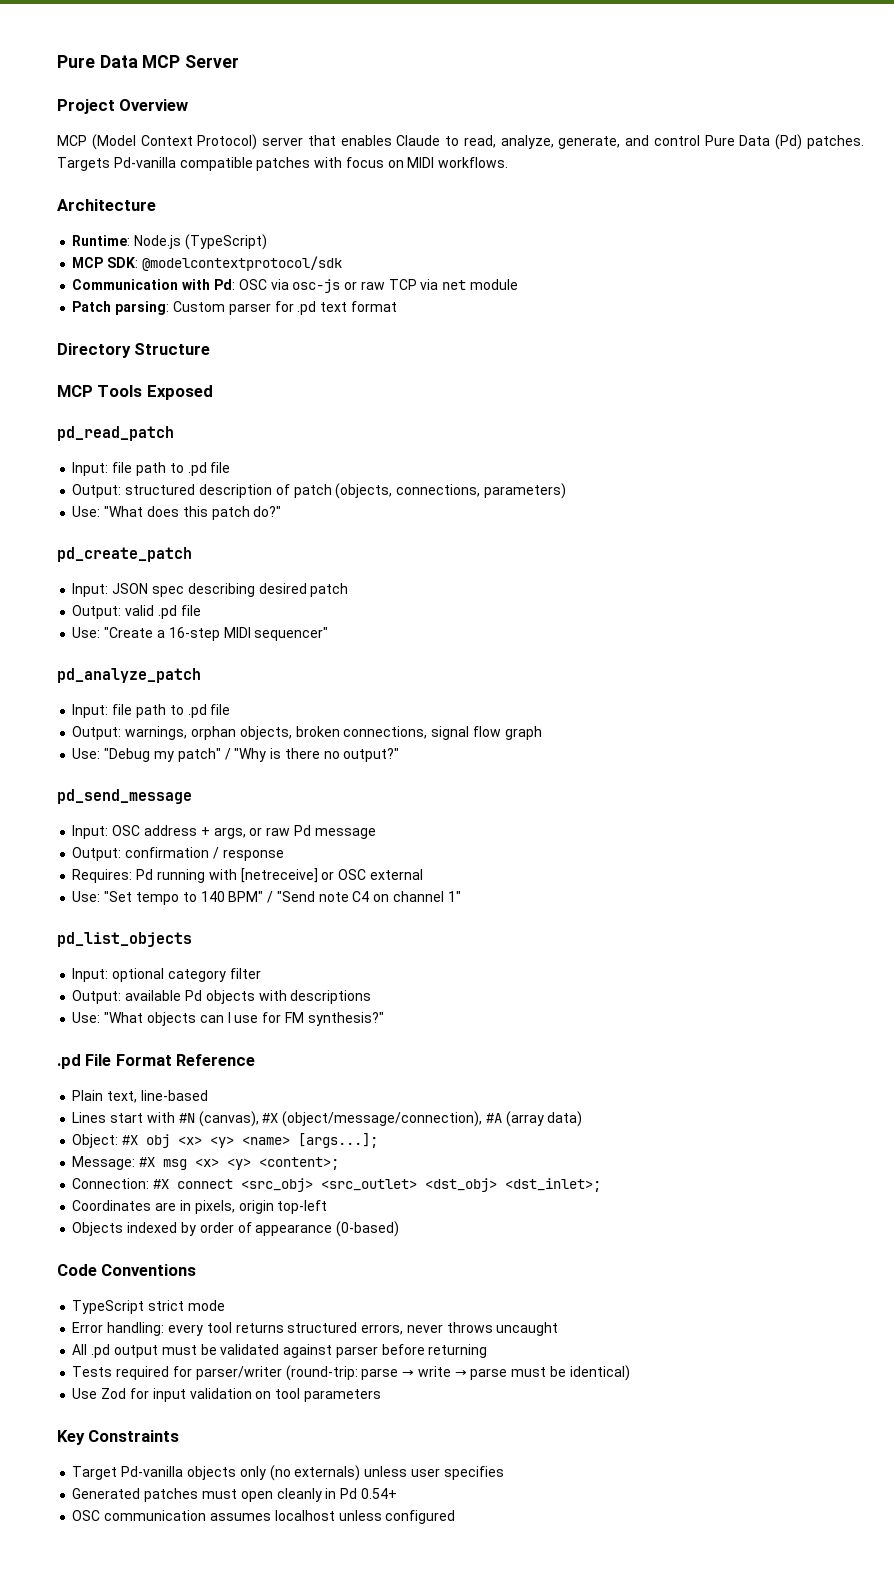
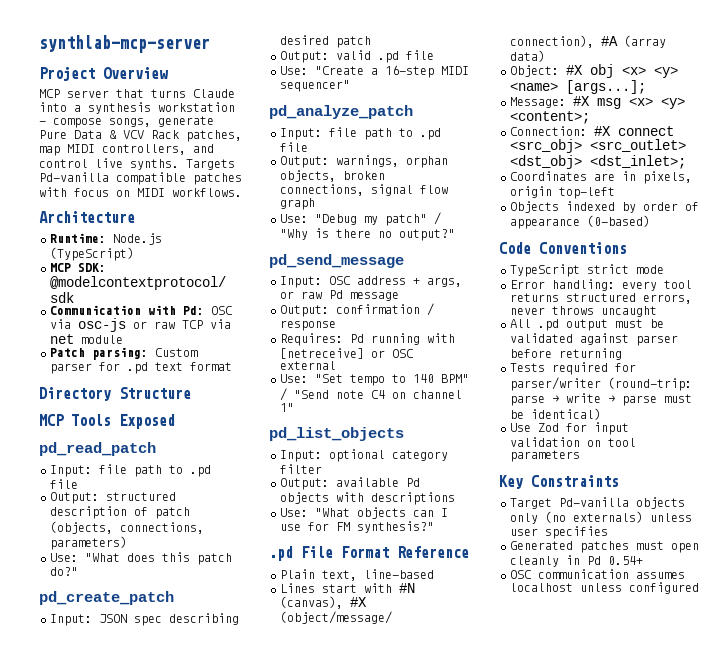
- Pure Data MCP Server
+ synthlab-mcp-server
- MCP (Model Context Protocol) server that enables Claude to read, analyze, generate, and control Pure Data (Pd) patches.
+ MCP server that turns Claude into a synthesis workstation — compose songs, generate Pure Data & VCV Rack patches, map MIDI controllers, and control live synths.

